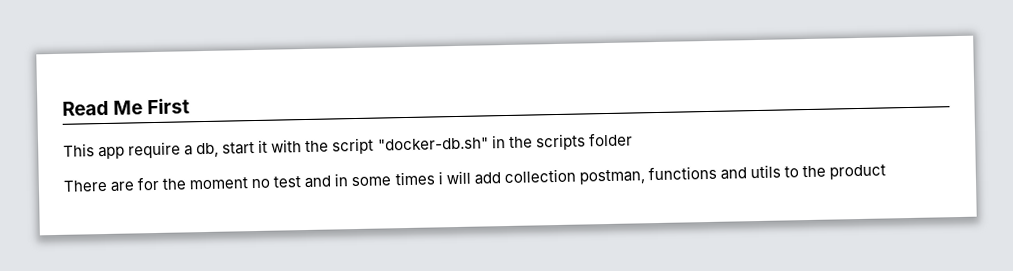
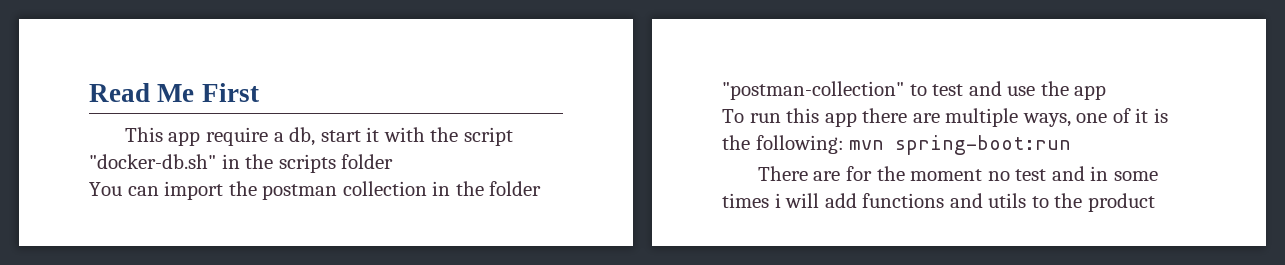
+ You can import the postman collection in the folder "postman-collection" to test and use the app
+ To run this app there are multiple ways, one of it is the following: mvn spring-boot:run
- There are for the moment no test and in some times i will add collection postman, functions and utils to the product
+ There are for the moment no test and in some times i will add functions and utils to the product

